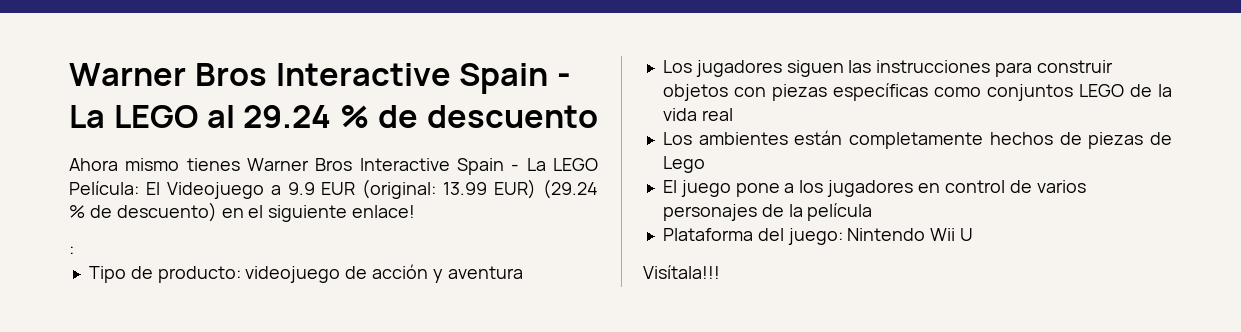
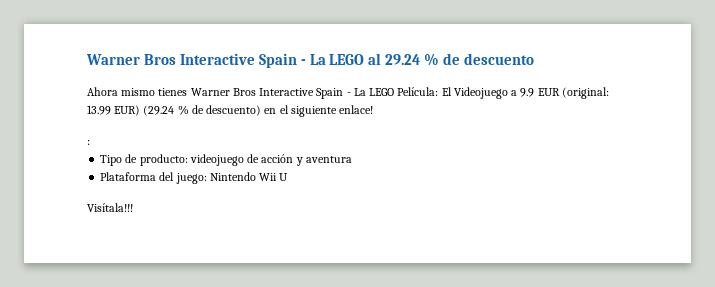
- Los jugadores siguen las instrucciones para construir objetos con piezas específicas como conjuntos LEGO de la vida real
- Los ambientes están completamente hechos de piezas de Lego
- El juego pone a los jugadores en control de varios personajes de la película

